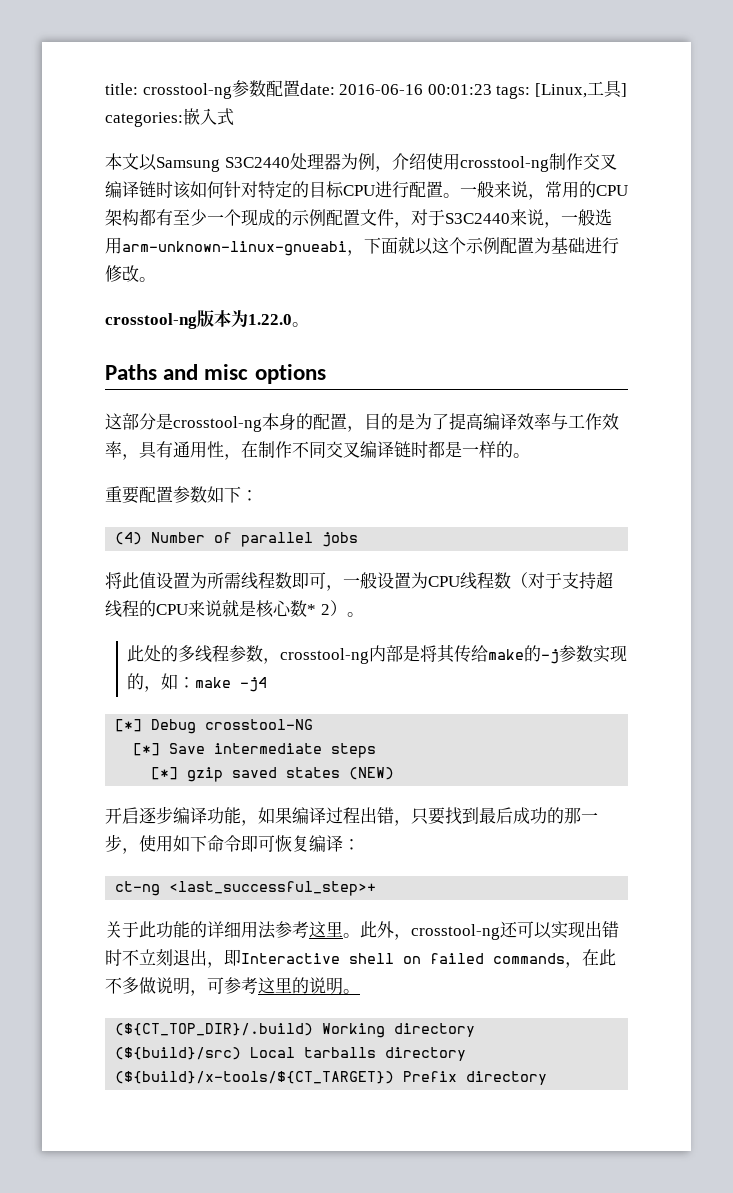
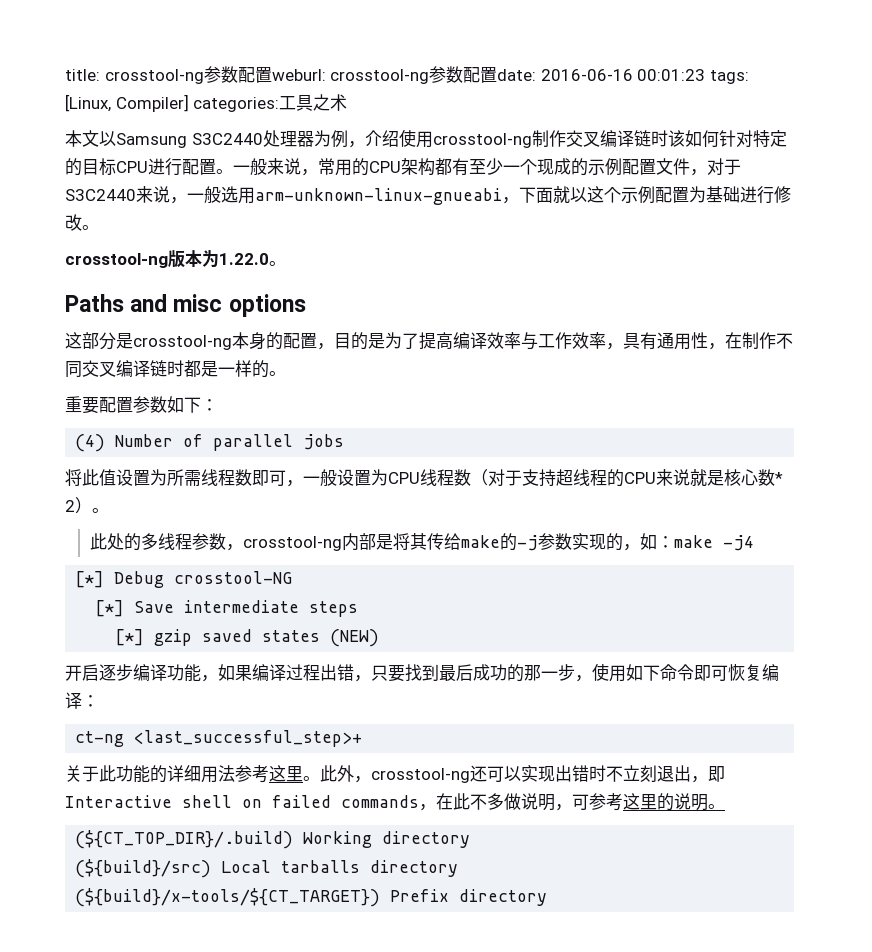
- title: crosstool-ng参数配置date: 2016-06-16 00:01:23 tags: [Linux,工具] categories:嵌入式
+ title: crosstool-ng参数配置weburl: crosstool-ng参数配置date: 2016-06-16 00:01:23 tags: [Linux, Compiler] categories:工具之术

